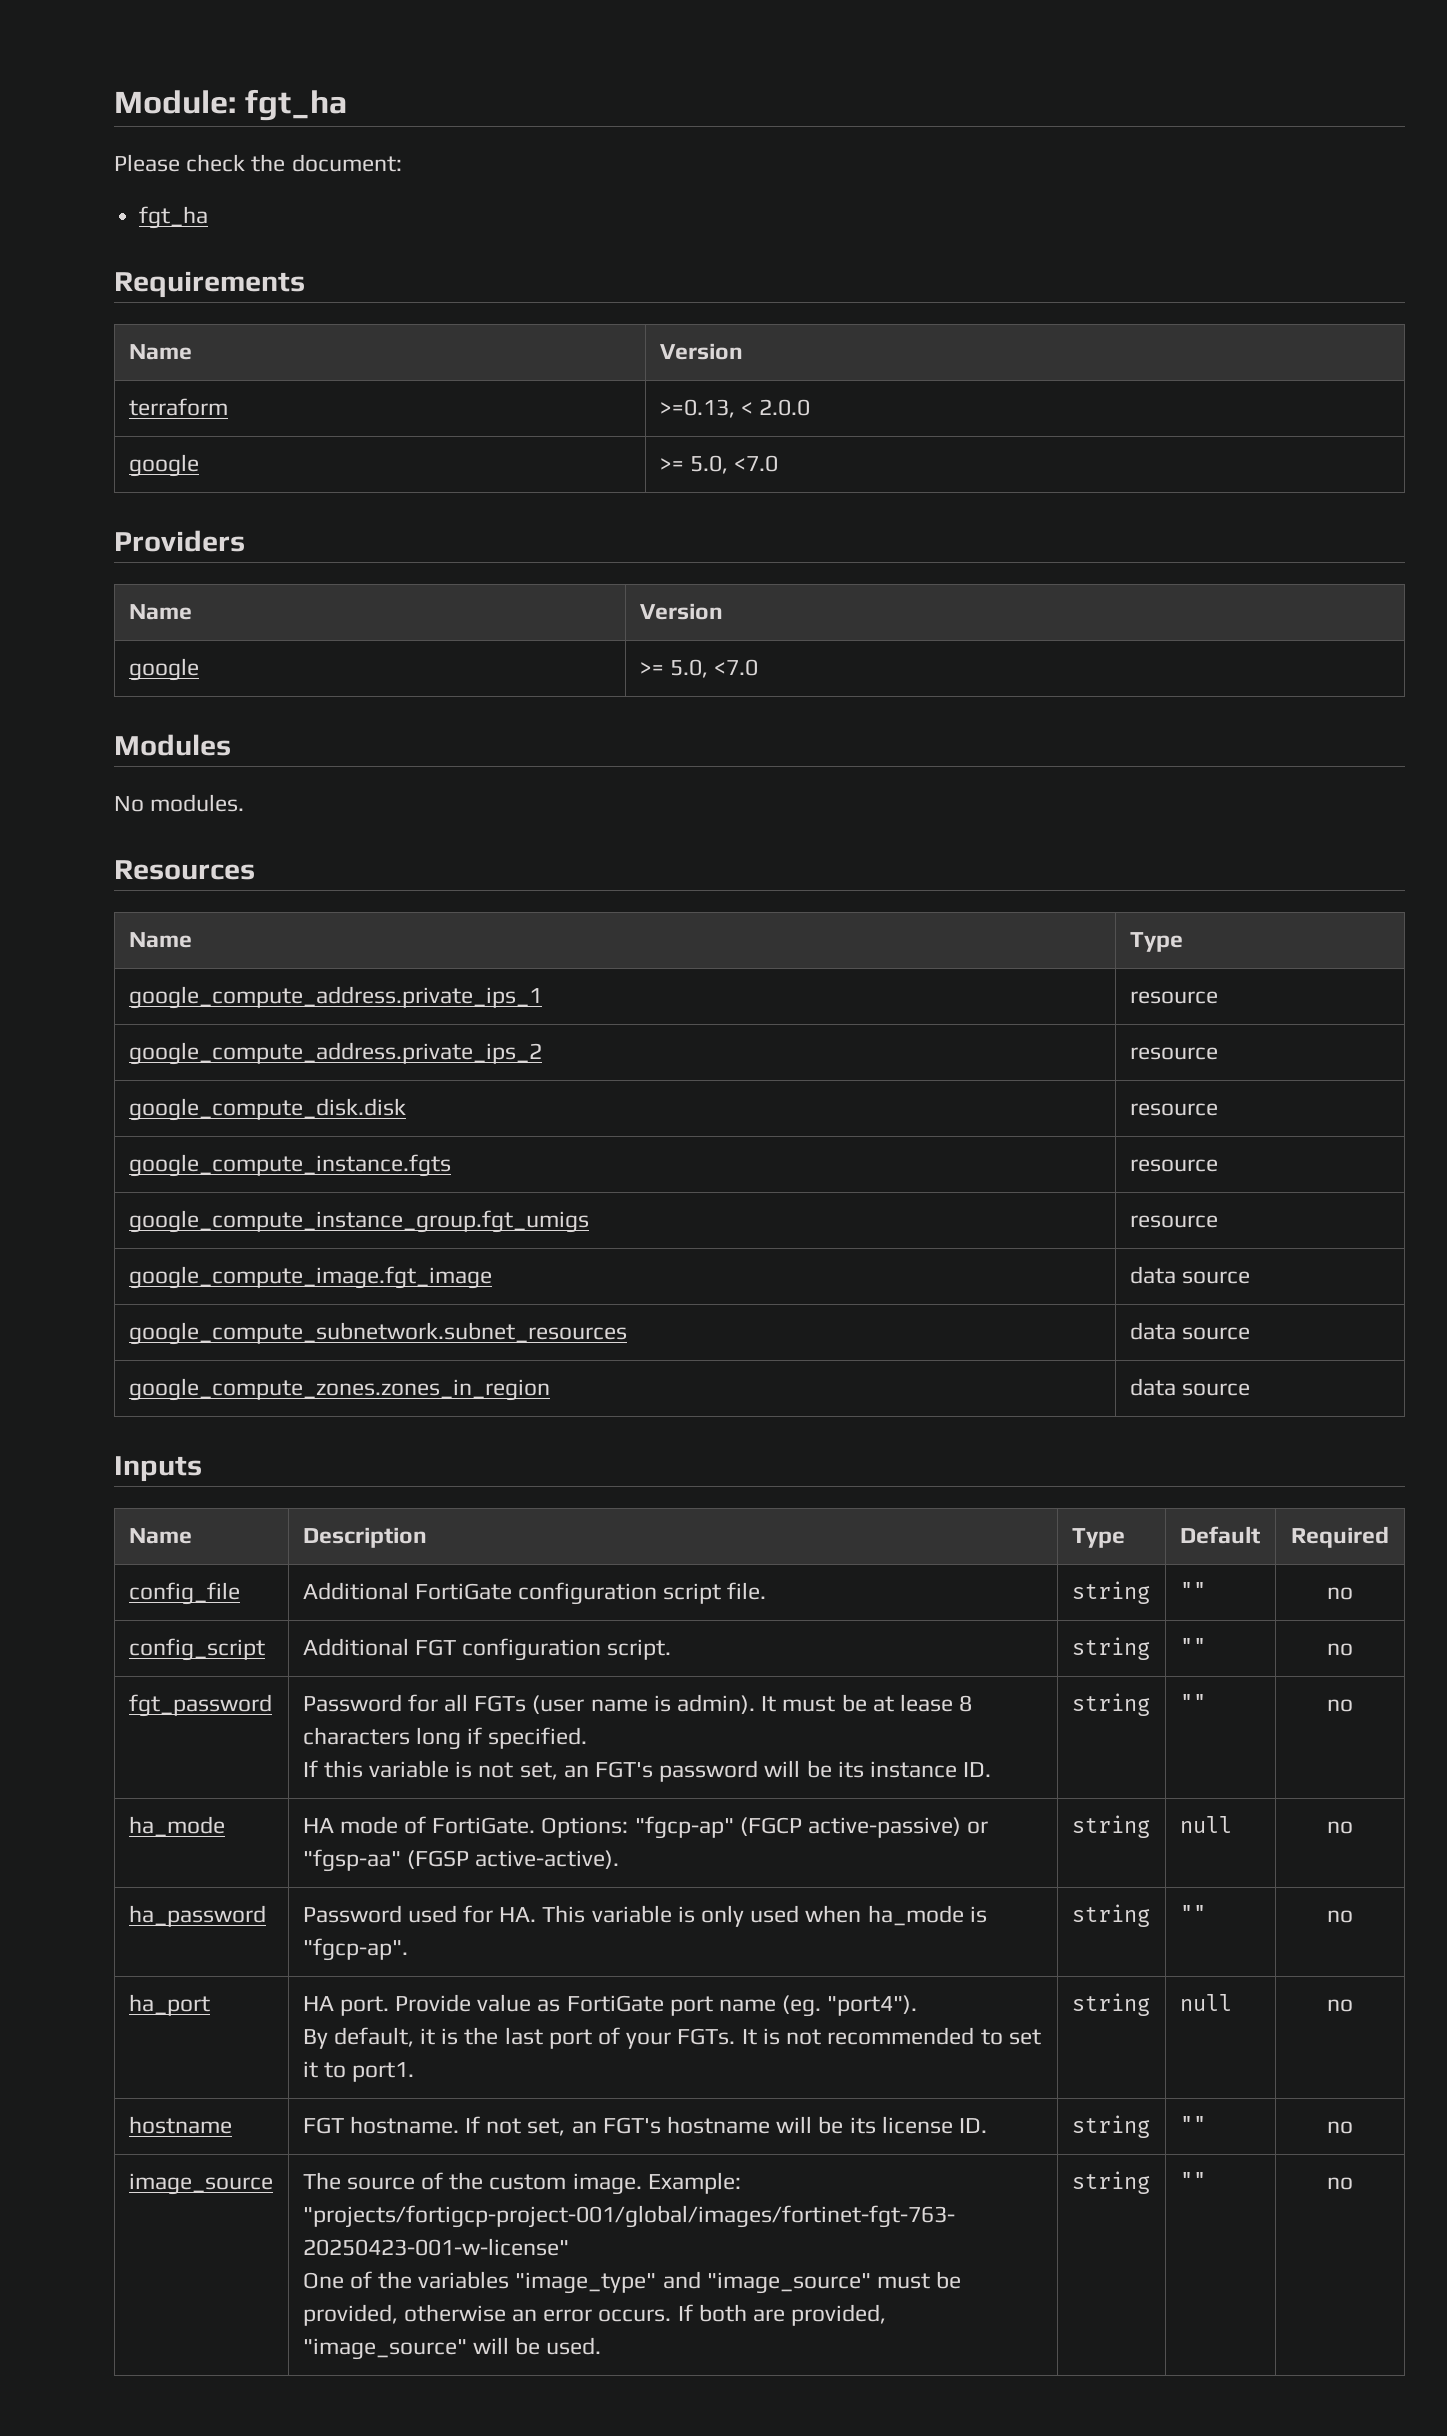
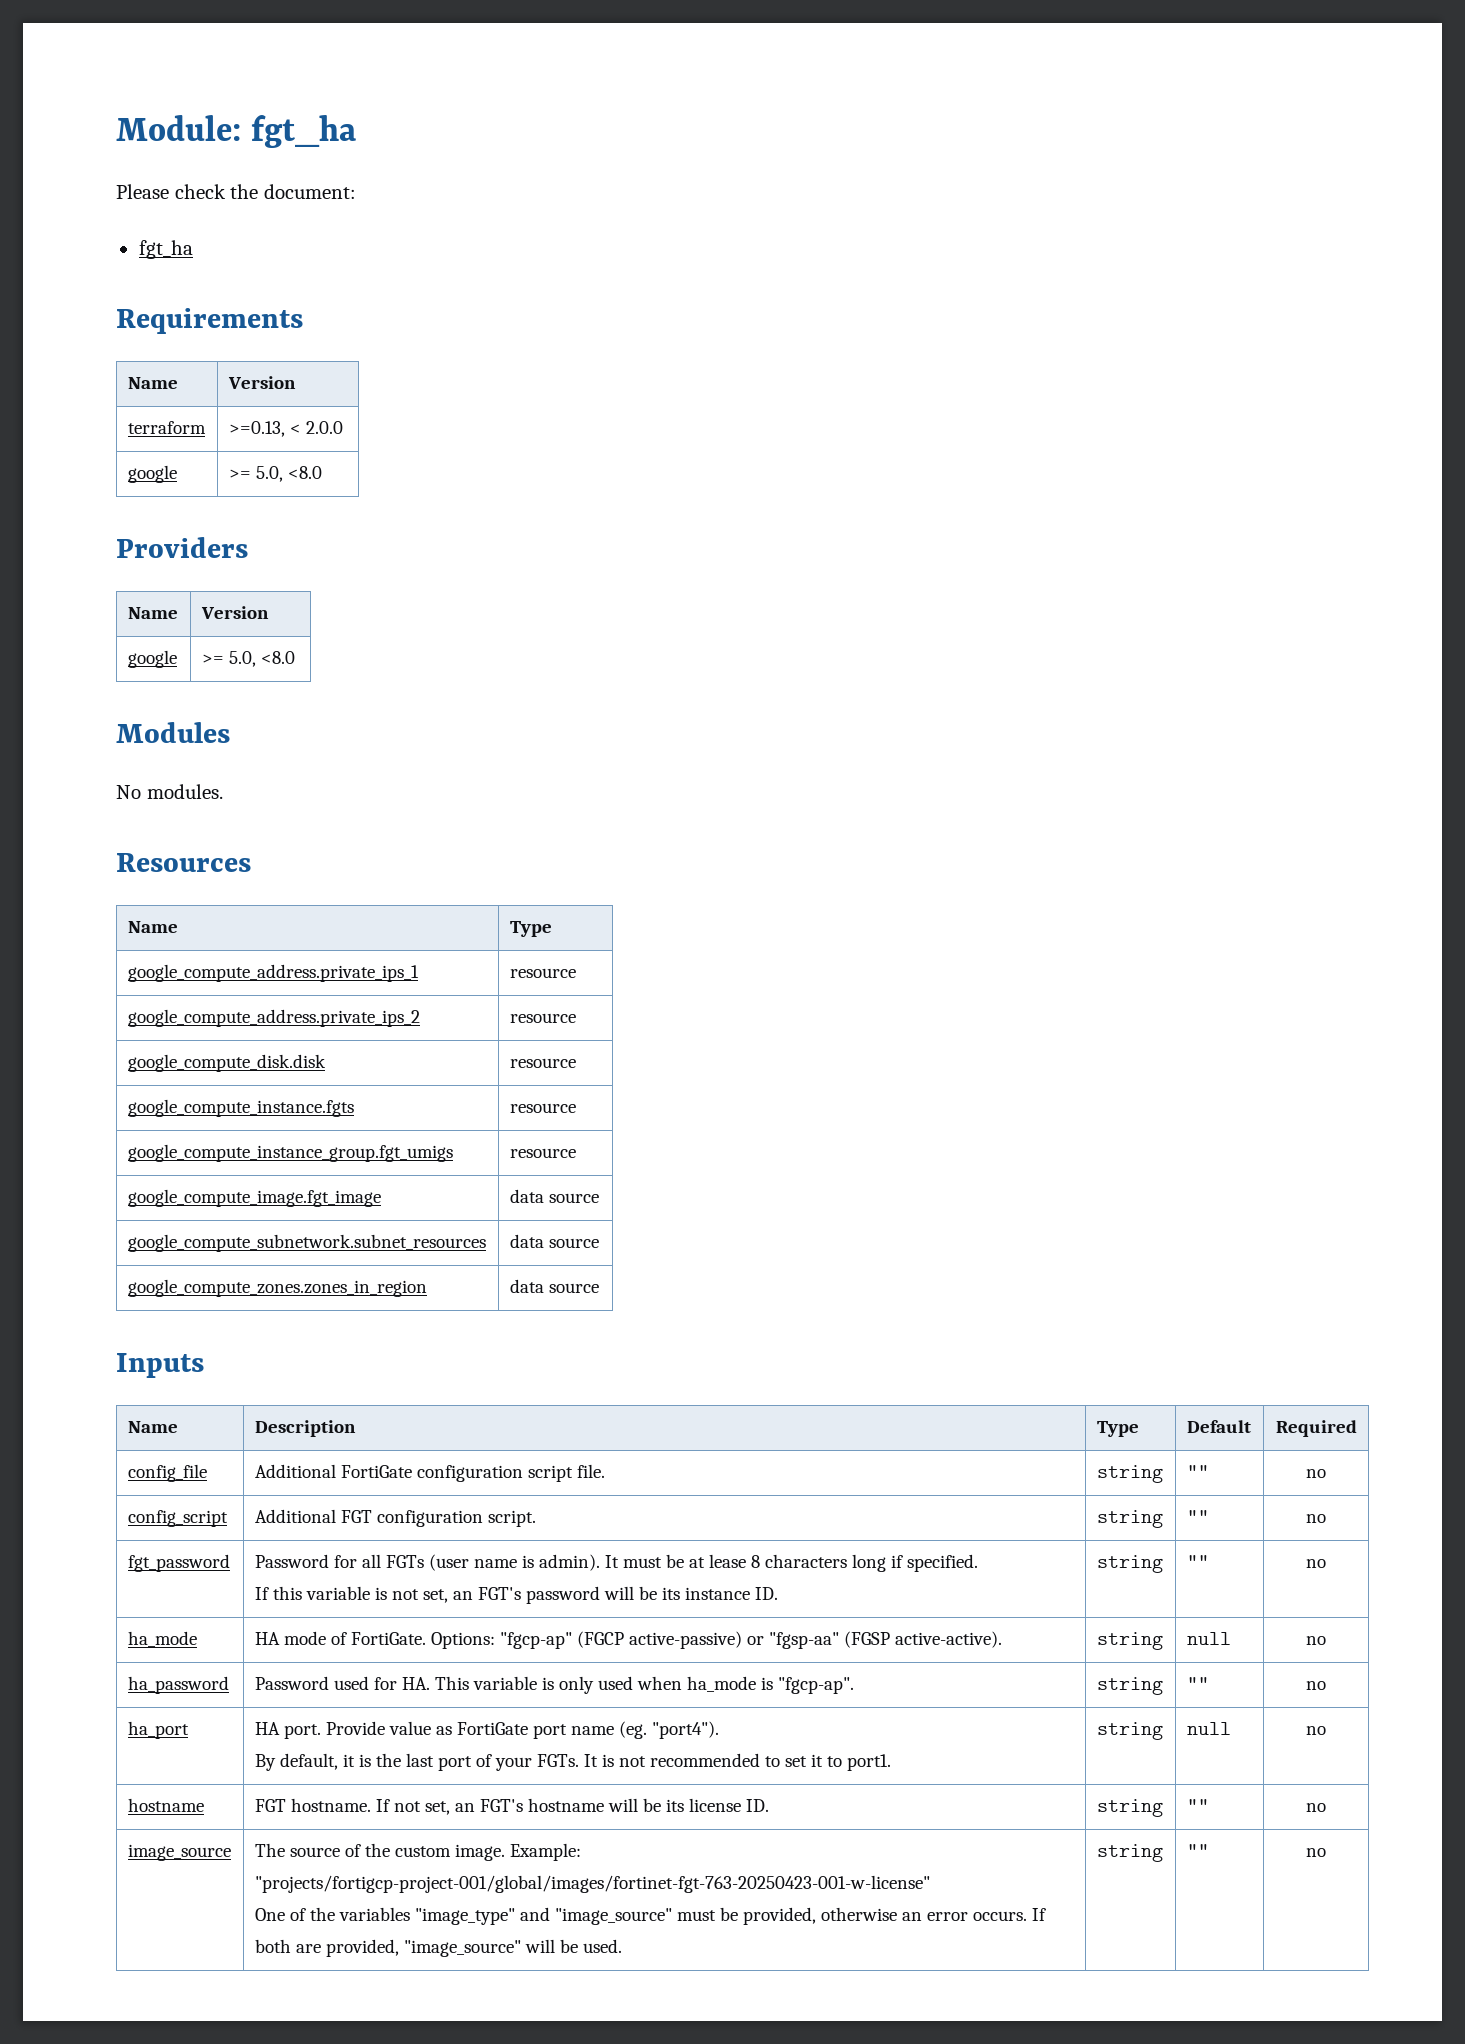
  terraform | >=0.13, < 2.0.0
- google | >= 5.0, <7.0
+ google | >= 5.0, <8.0
  Providers
  Name | Version
- google | >= 5.0, <7.0
+ google | >= 5.0, <8.0

